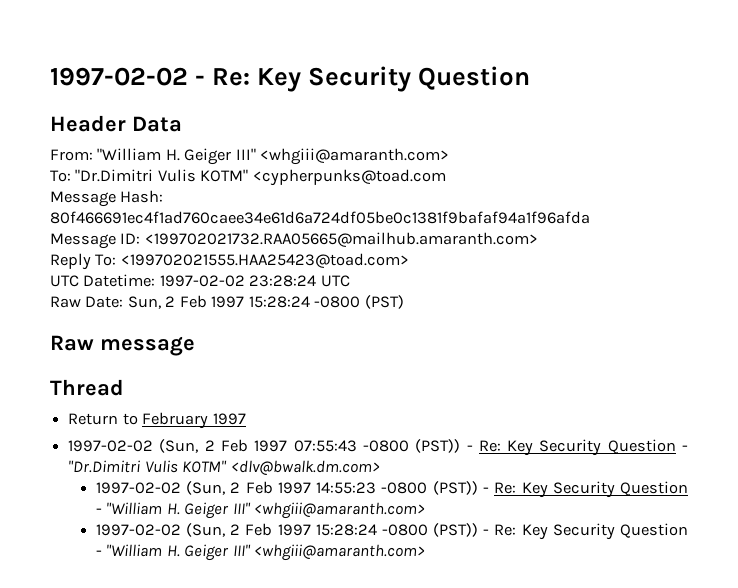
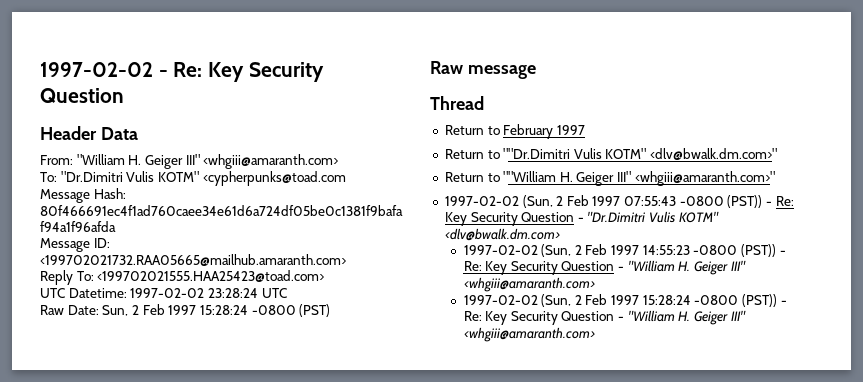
+ Return to ""Dr.Dimitri Vulis KOTM" <dlv@bwalk.dm.com>"
+ Return to ""William H. Geiger III" <whgiii@amaranth.com>"

